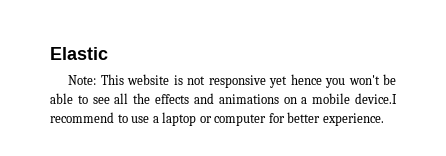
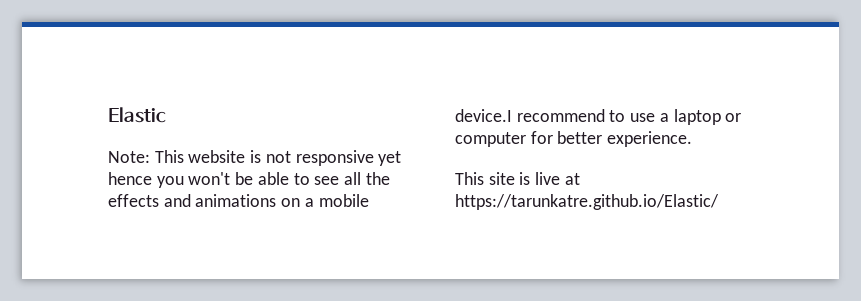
+ This site is live at https://tarunkatre.github.io/Elastic/

